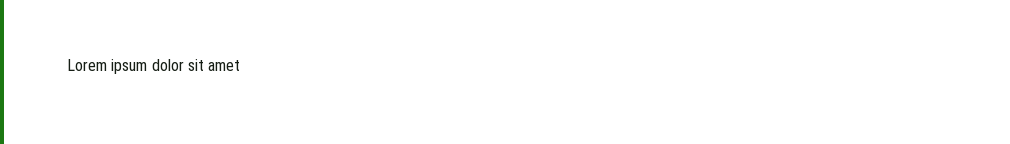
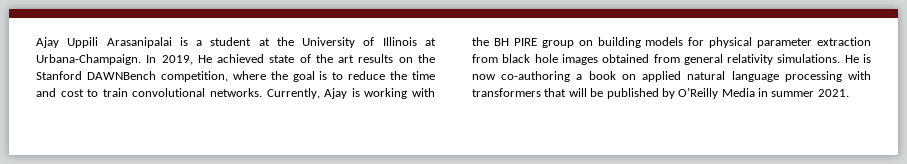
- Lorem ipsum dolor sit amet
+ Ajay Uppili Arasanipalai is a student at the University of Illinois at Urbana-Champaign. In 2019, He achieved state of the art results on the Stanford DAWNBench competition, where the goal is to reduce the time and cost to train convolutional networks. Currently, Ajay is working with the BH PIRE group on building models for physical parameter extraction from black hole images obtained from general relativity simulations. He is now co-authoring a book on applied natural language processing with transformers that will be published by O’Reilly Media in summer 2021.

